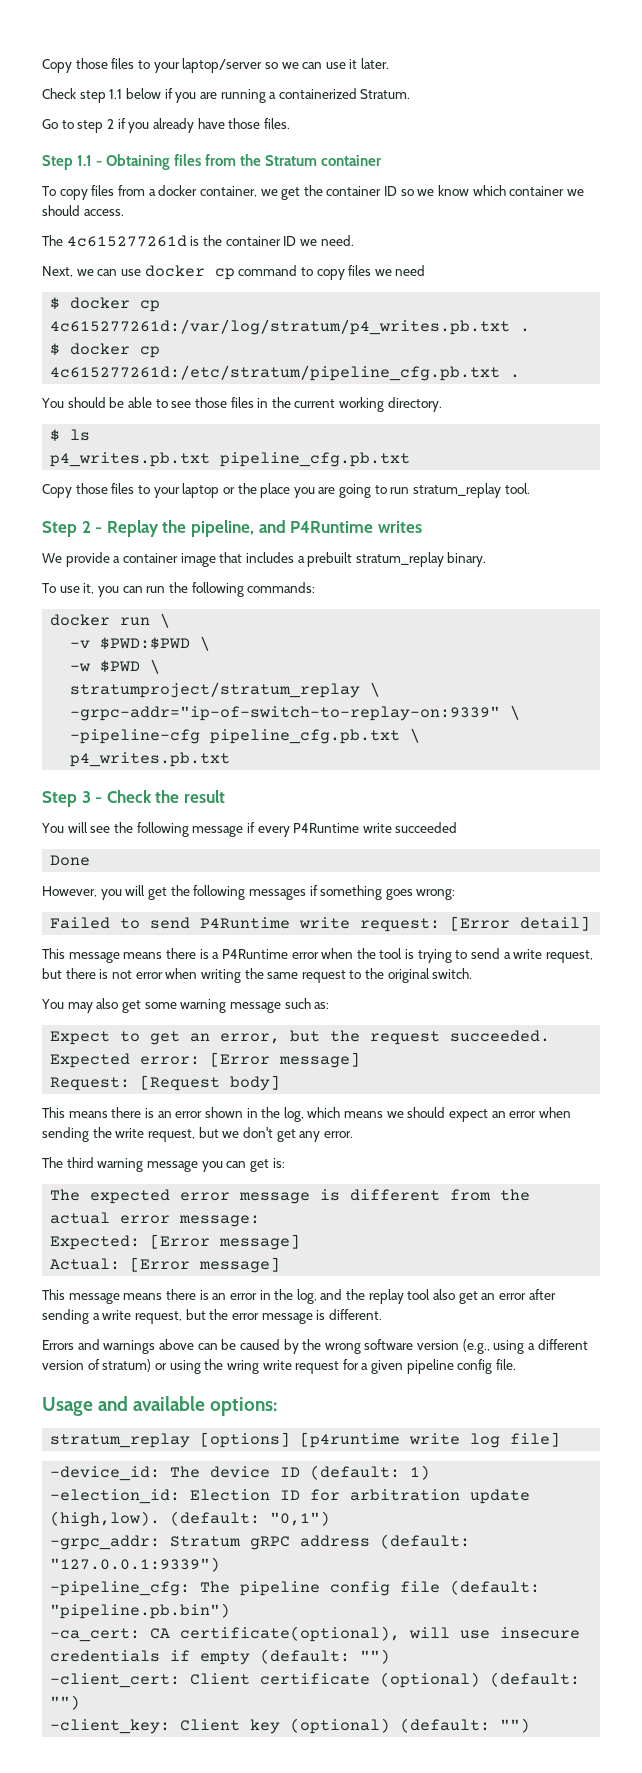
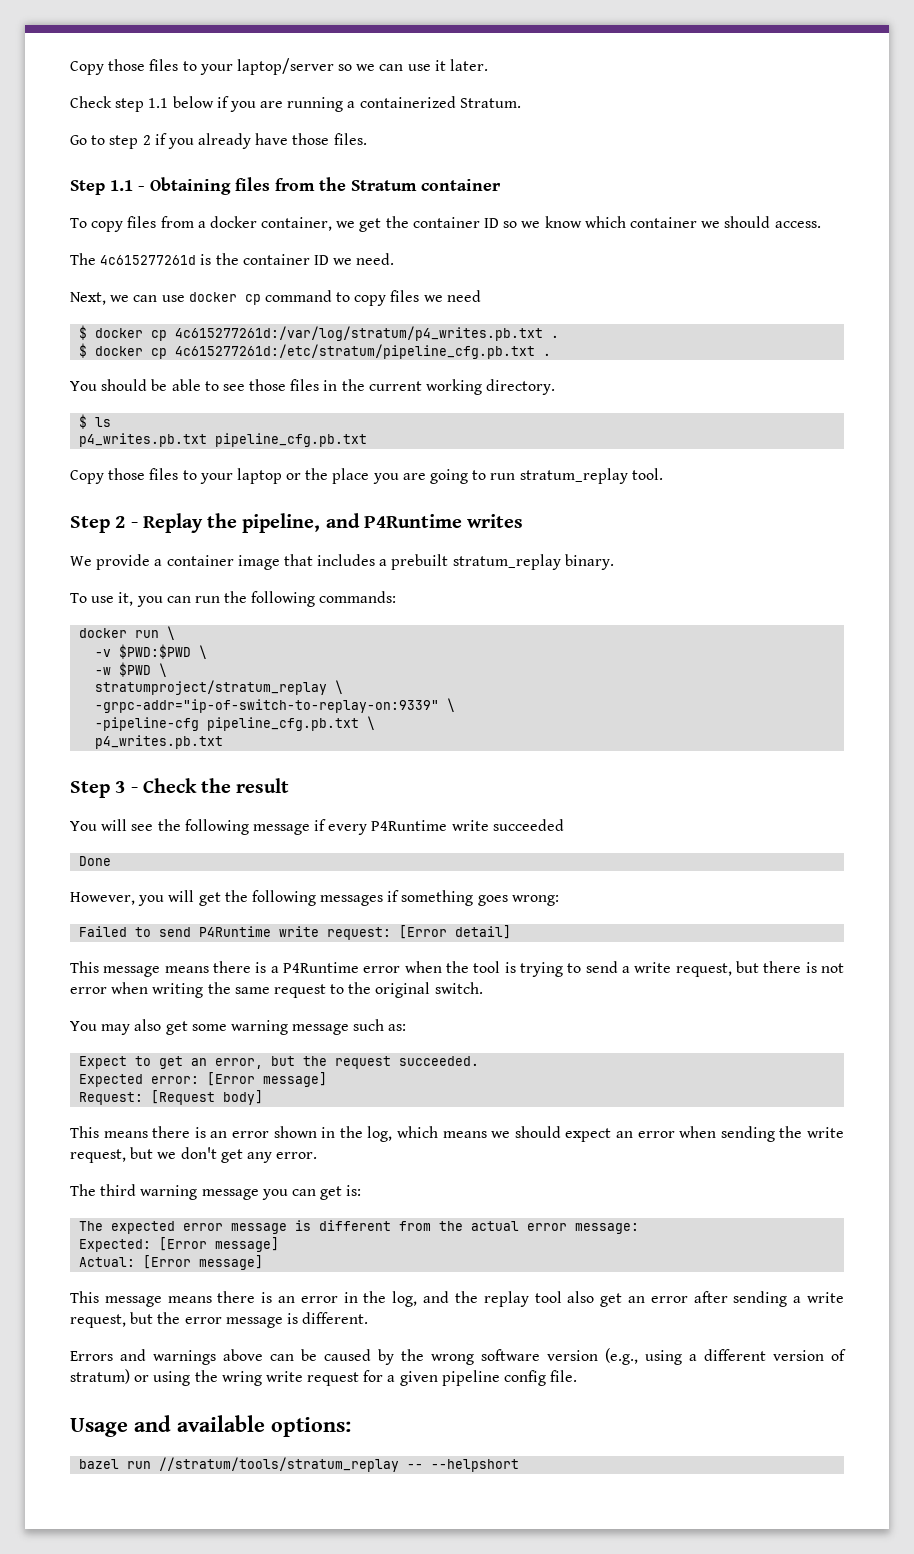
- stratum_replay [options] [p4runtime write log file]
- -device_id: The device ID (default: 1)
- -election_id: Election ID for arbitration update (high,low). (default: "0,1")
- -grpc_addr: Stratum gRPC address (default: "127.0.0.1:9339")
- -pipeline_cfg: The pipeline config file (default: "pipeline.pb.bin")
- -ca_cert: CA certificate(optional), will use insecure credentials if empty (default: "")
- -client_cert: Client certificate (optional) (default: "")
- -client_key: Client key (optional) (default: "")
+ bazel run //stratum/tools/stratum_replay -- --helpshort

